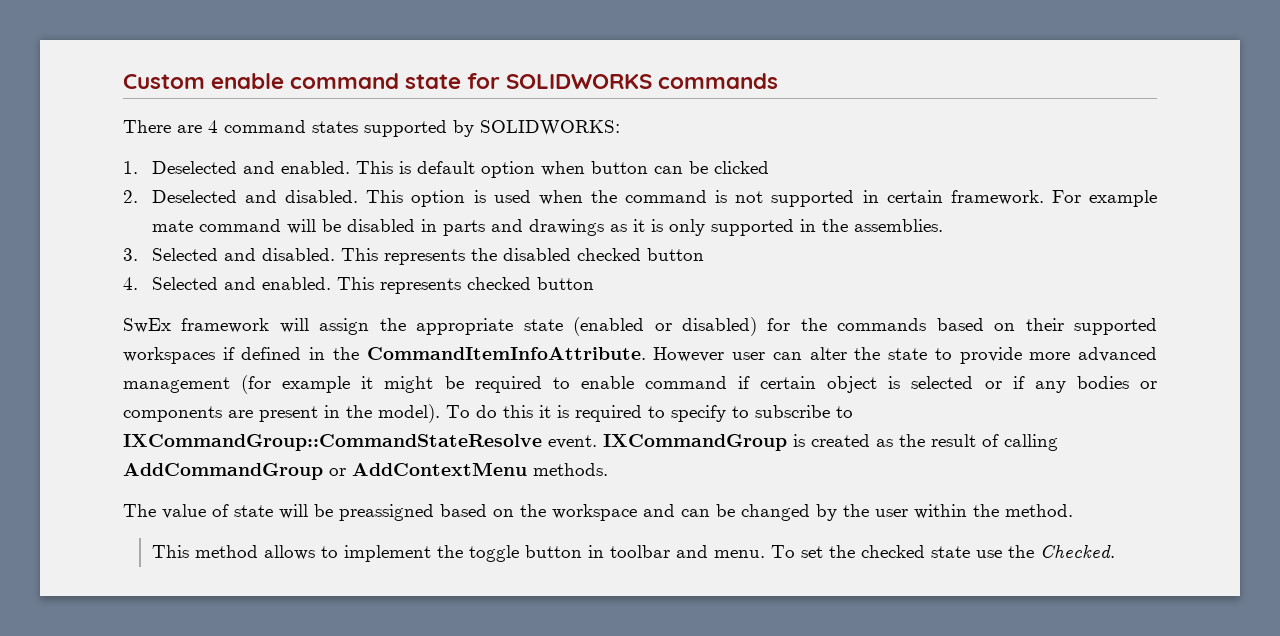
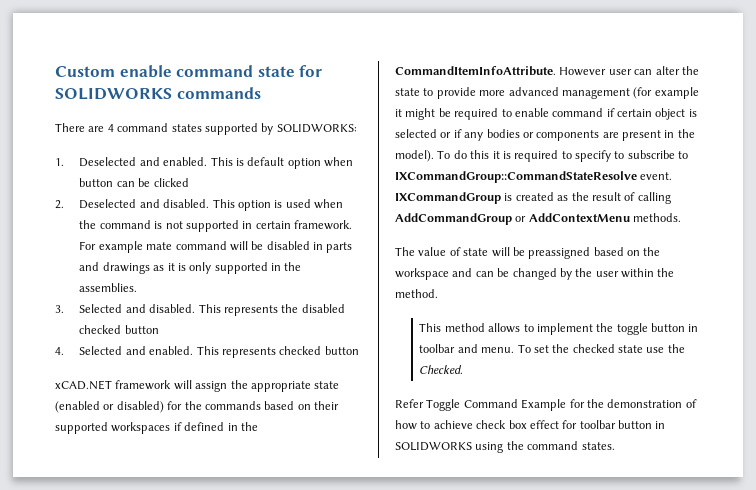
- SwEx framework will assign the appropriate state (enabled or disabled) for the commands based on their supported workspaces if defined in the CommandItemInfoAttribute.
+ xCAD.NET framework will assign the appropriate state (enabled or disabled) for the commands based on their supported workspaces if defined in the CommandItemInfoAttribute.
+ Refer Toggle Command Example for the demonstration of how to achieve check box effect for toolbar button in SOLIDWORKS using the command states.

